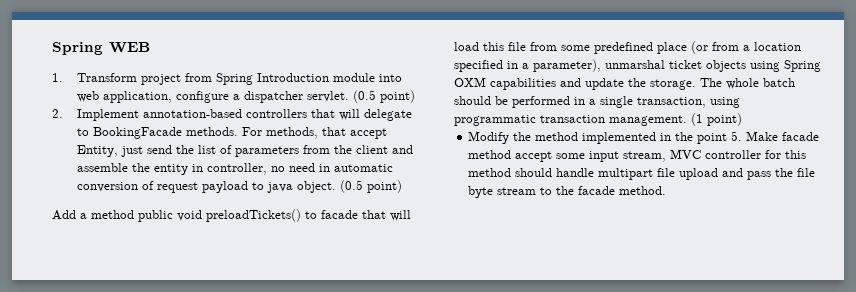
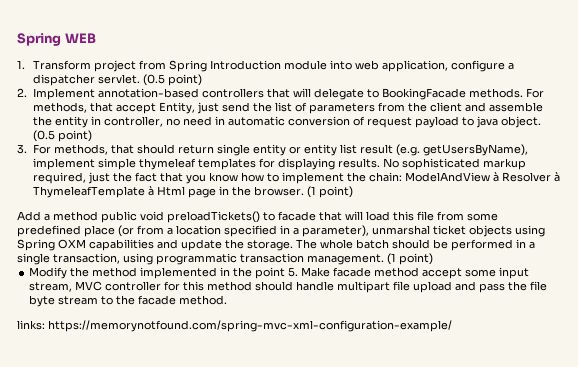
+ 3. For methods, that should return single entity or entity list result (e.g. getUsersByName), implement simple thymeleaf templates for displaying results. No sophisticated markup required, just the fact that you know how to implement the chain: ModelAndView à Resolver à ThymeleafTemplate à Html page in the browser. (1 point)
+ links: https://memorynotfound.com/spring-mvc-xml-configuration-example/

